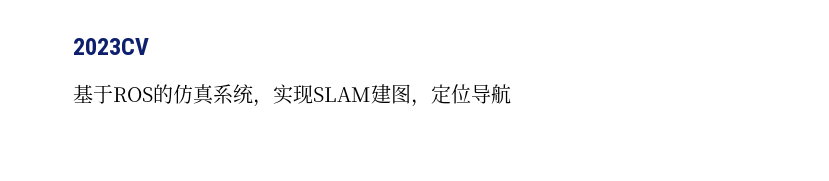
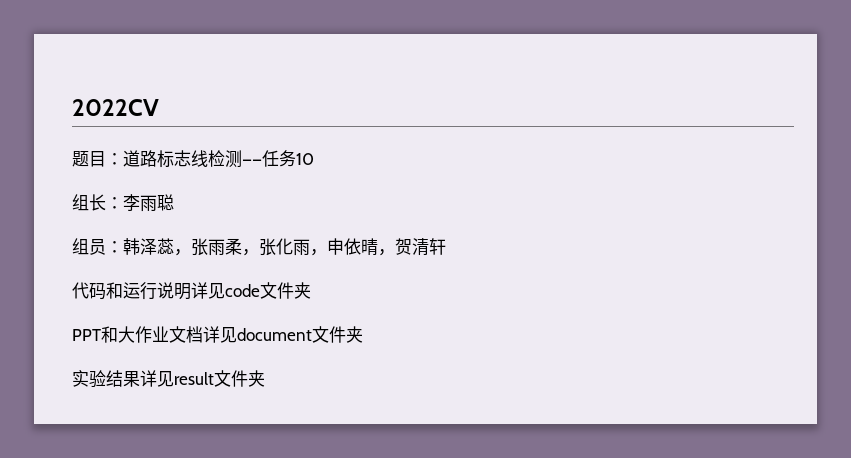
- 2023CV
- 基于ROS的仿真系统，实现SLAM建图，定位导航
+ 2022CV
+ 题目：道路标志线检测——任务10
+ 组长：李雨聪
+ 组员：韩泽蕊，张雨柔，张化雨，申依晴，贺清轩
+ 代码和运行说明详见code文件夹
+ PPT和大作业文档详见document文件夹
+ 实验结果详见result文件夹

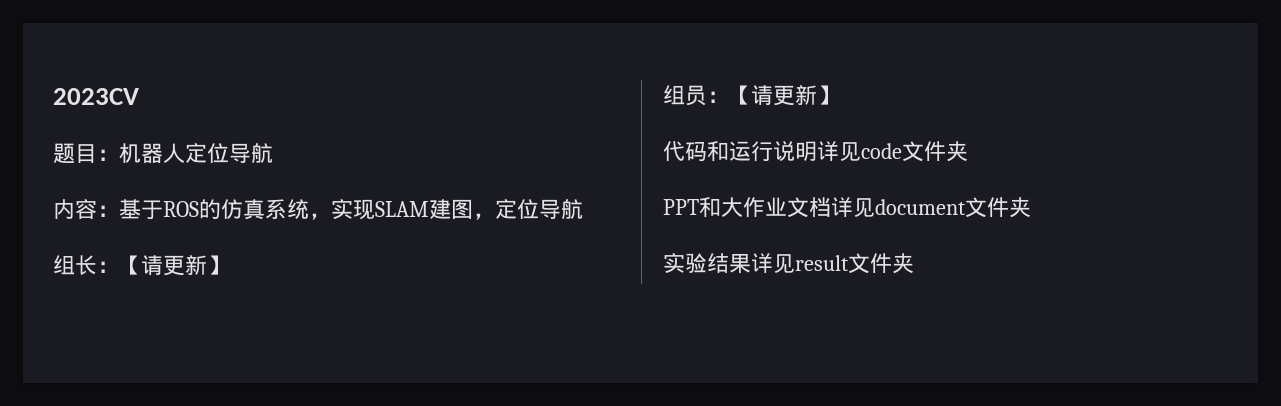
- 2022CV
+ 2023CV
- 题目：道路标志线检测——任务10
+ 题目：机器人定位导航
+ 内容：基于ROS的仿真系统，实现SLAM建图，定位导航
- 组长：李雨聪
+ 组长：【请更新】
- 组员：韩泽蕊，张雨柔，张化雨，申依晴，贺清轩
+ 组员：【请更新】

